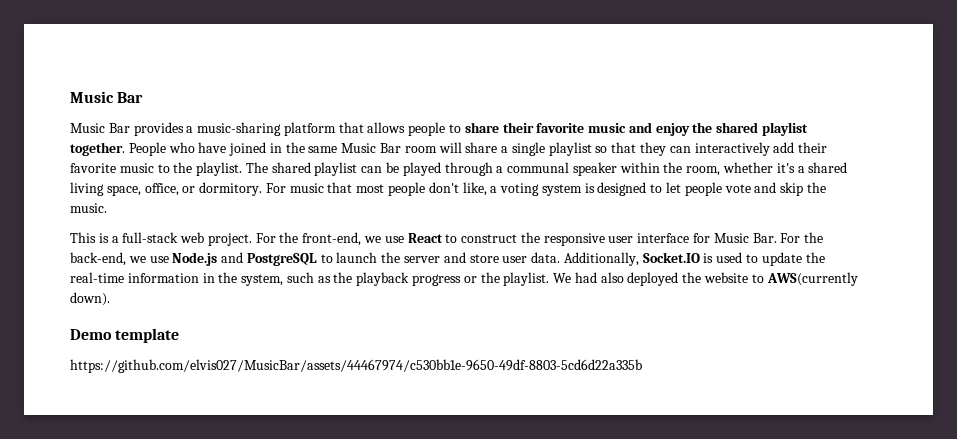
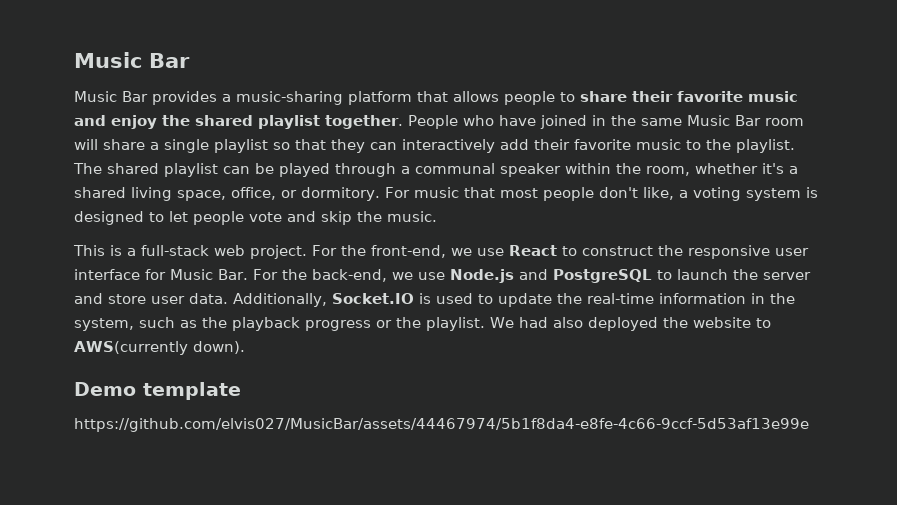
- https://github.com/elvis027/MusicBar/assets/44467974/c530bb1e-9650-49df-8803-5cd6d22a335b
+ https://github.com/elvis027/MusicBar/assets/44467974/5b1f8da4-e8fe-4c66-9ccf-5d53af13e99e

